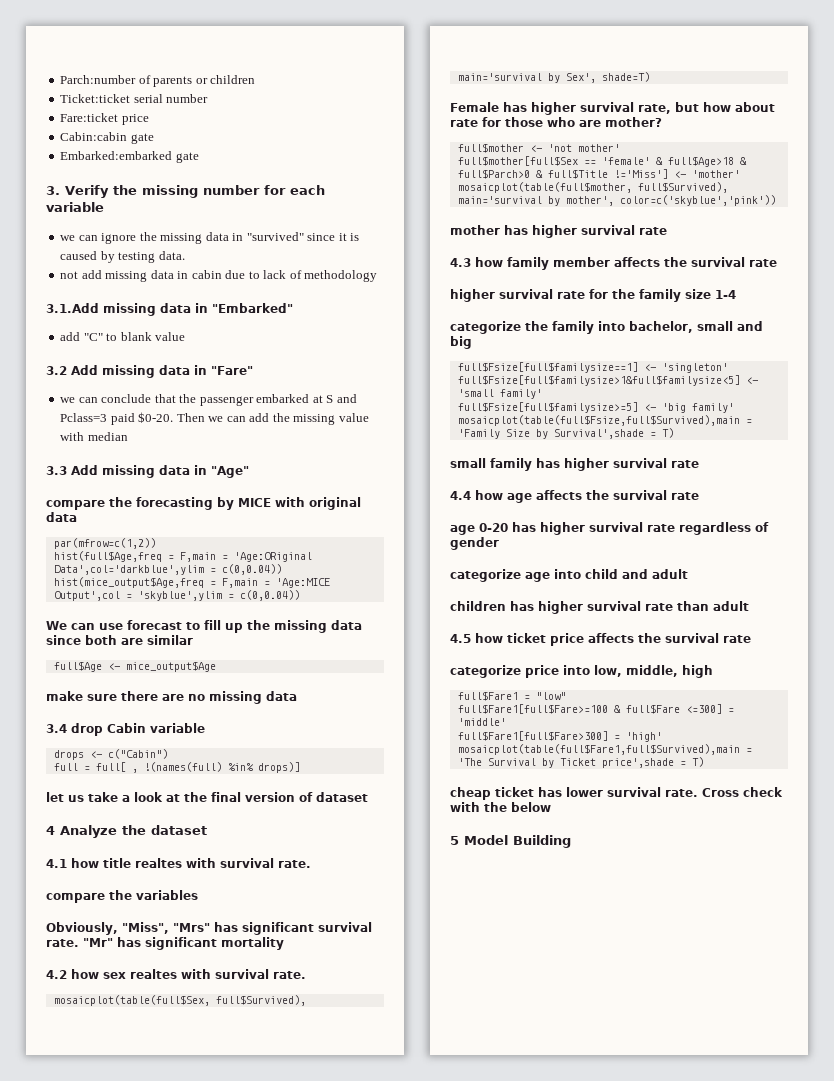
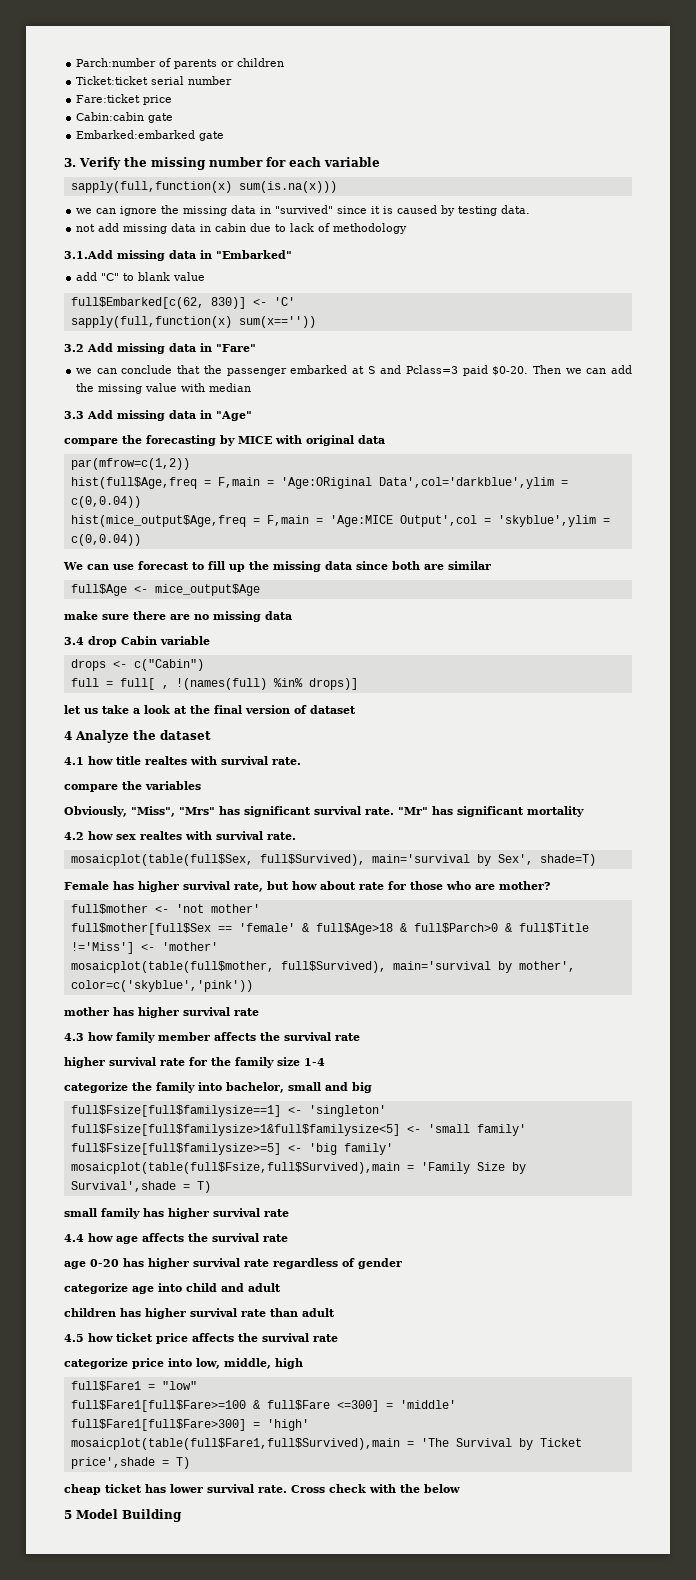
+ sapply(full,function(x) sum(is.na(x)))
+ full$Embarked[c(62, 830)] <- 'C'
+ sapply(full,function(x) sum(x==''))

